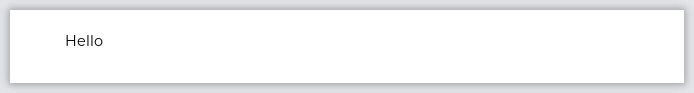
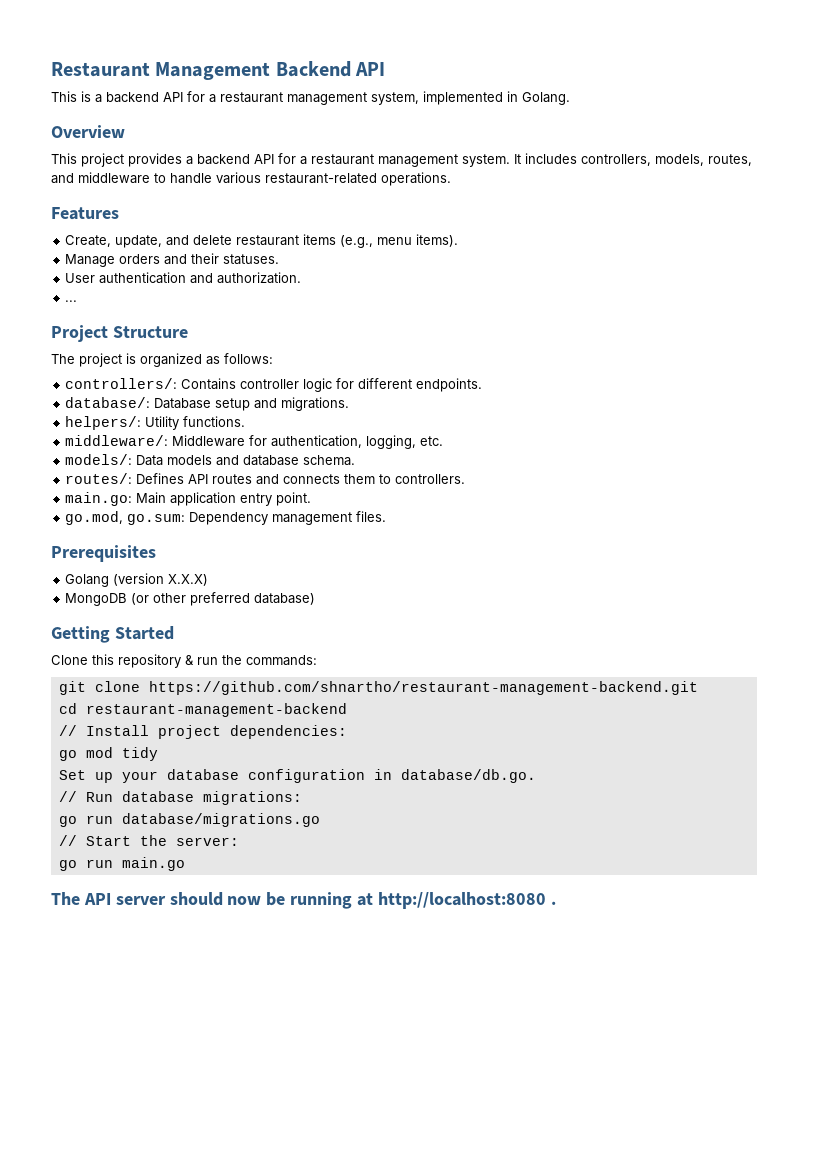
- Hello
+ Restaurant Management Backend API
+ This is a backend API for a restaurant management system, implemented in Golang.
+ Overview
+ This project provides a backend API for a restaurant management system. It includes controllers, models, routes, and middleware to handle various restaurant-related operations.
+ Features
+ Create, update, and delete restaurant items (e.g., menu items).
+ Manage orders and their statuses.
+ User authentication and authorization.
+ ...
+ Project Structure
+ The project is organized as follows:
+ controllers/: Contains controller logic for different endpoints.
+ database/: Database setup and migrations.
+ helpers/: Utility functions.
+ middleware/: Middleware for authentication, logging, etc.
+ models/: Data models and database schema.
+ routes/: Defines API routes and connects them to controllers.
+ main.go: Main application entry point.
+ go.mod, go.sum: Dependency management files.
+ Prerequisites
+ Golang (version X.X.X)
+ MongoDB (or other preferred database)
+ Getting Started
+ Clone this repository & run the commands:
+ git clone https://github.com/shnartho/restaurant-management-backend.git
+ cd restaurant-management-backend
+ // Install project dependencies:
+ go mod tidy
+ Set up your database configuration in database/db.go.
+ // Run database migrations:
+ go run database/migrations.go
+ // Start the server:
+ go run main.go
+ The API server should now be running at http://localhost:8080 .

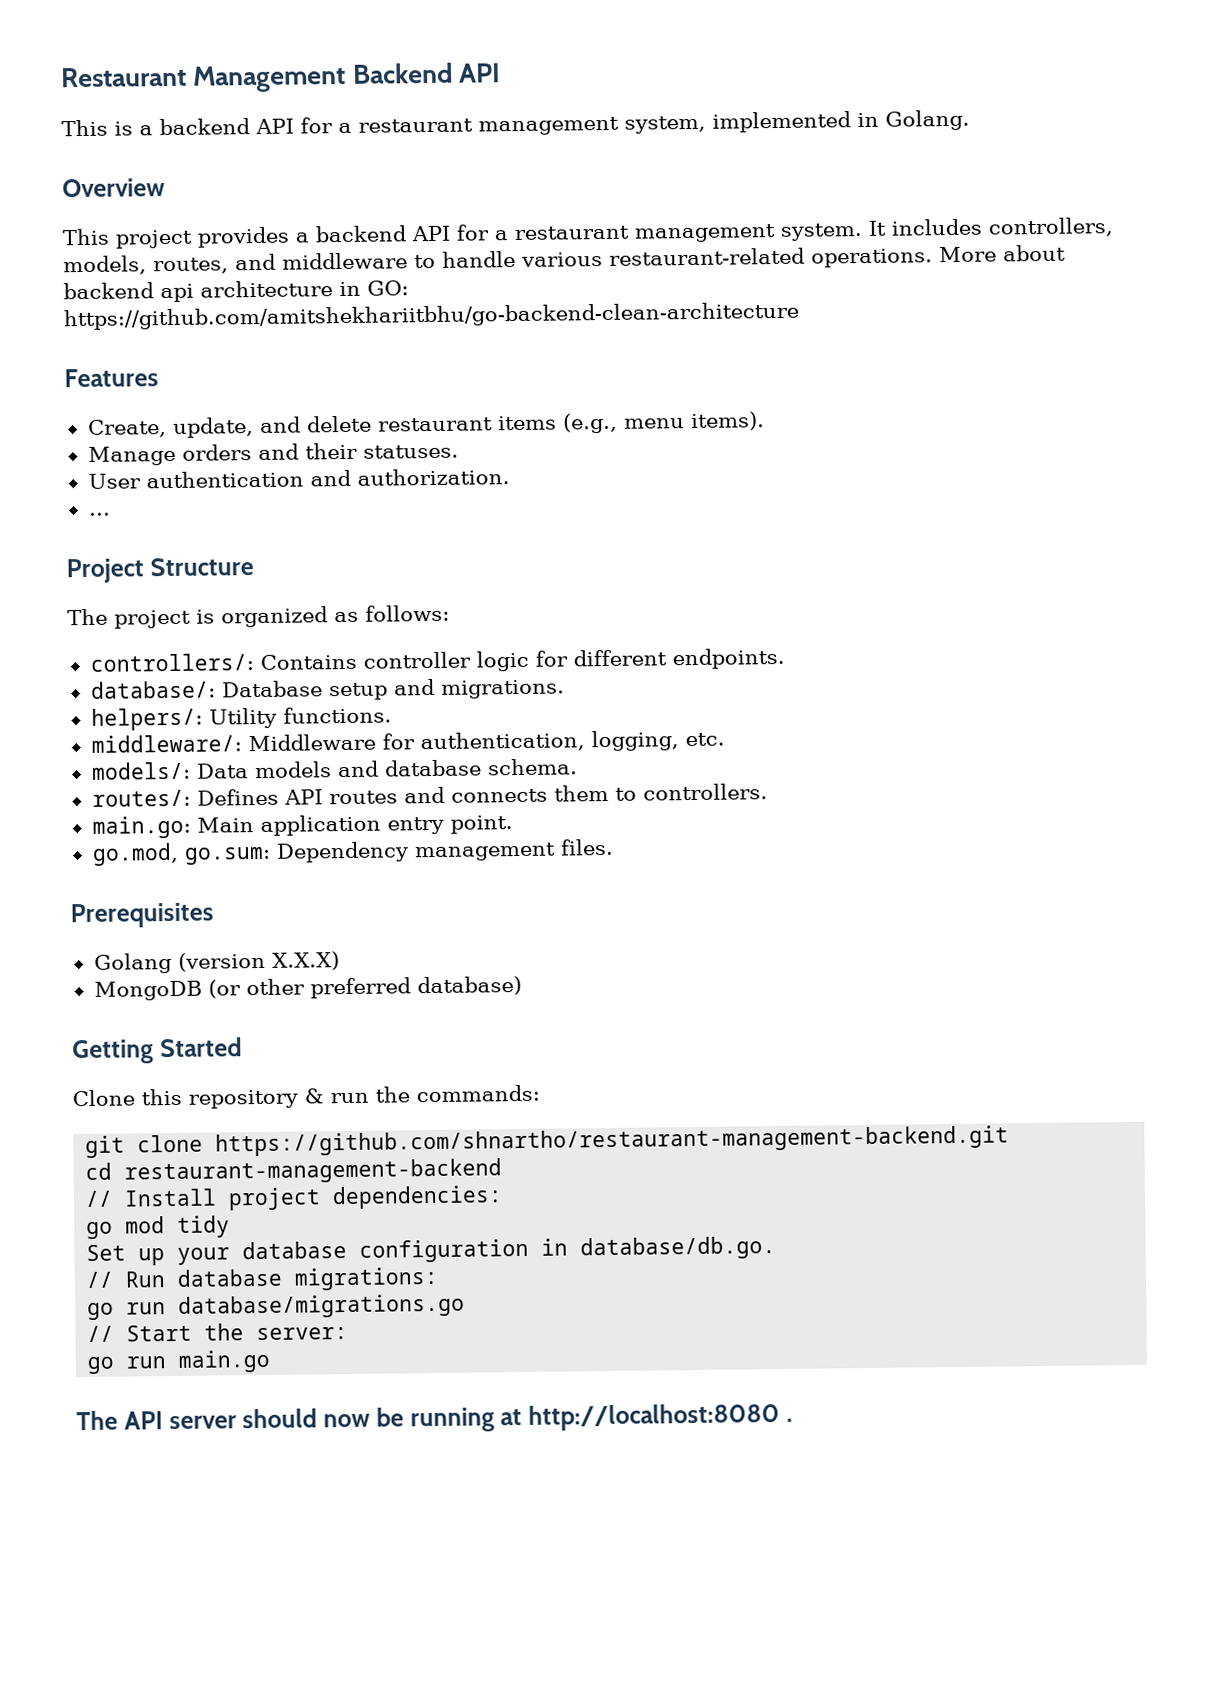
+ More about backend api architecture in GO: https://github.com/amitshekhariitbhu/go-backend-clean-architecture

